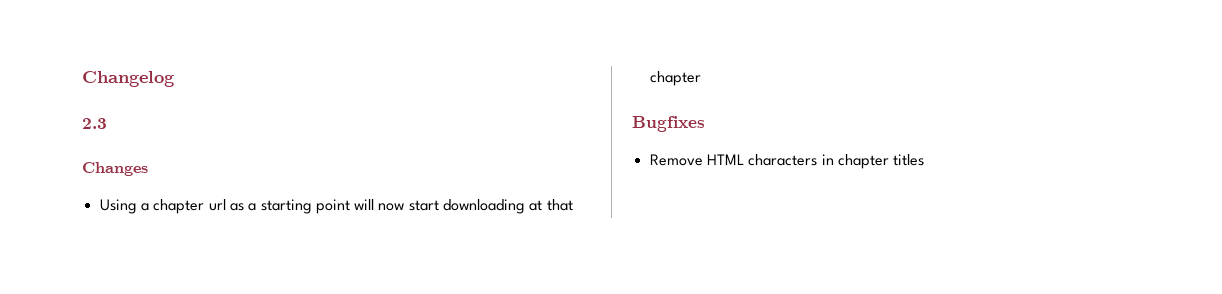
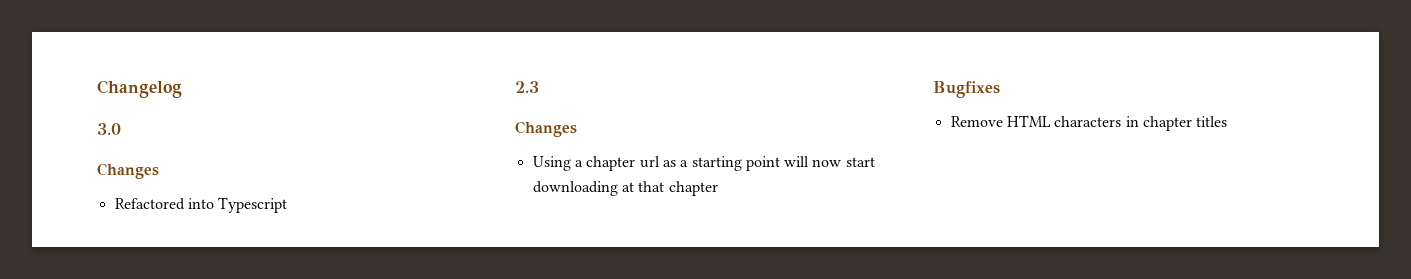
+ 3.0
+ Changes
+ Refactored into Typescript

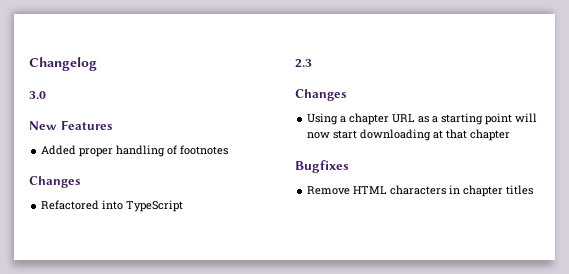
+ New Features
+ Added proper handling of footnotes
- Refactored into Typescript
+ Refactored into TypeScript
- Using a chapter url as a starting point will now start downloading at that chapter
+ Using a chapter URL as a starting point will now start downloading at that chapter

